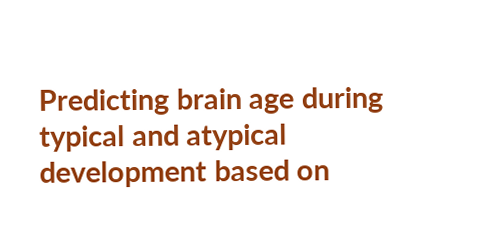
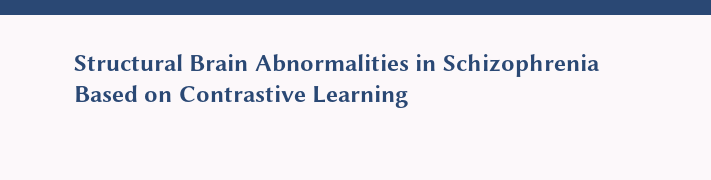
- Predicting brain age during typical and atypical development based on
+ Structural Brain Abnormalities in Schizophrenia Based on Contrastive Learning

